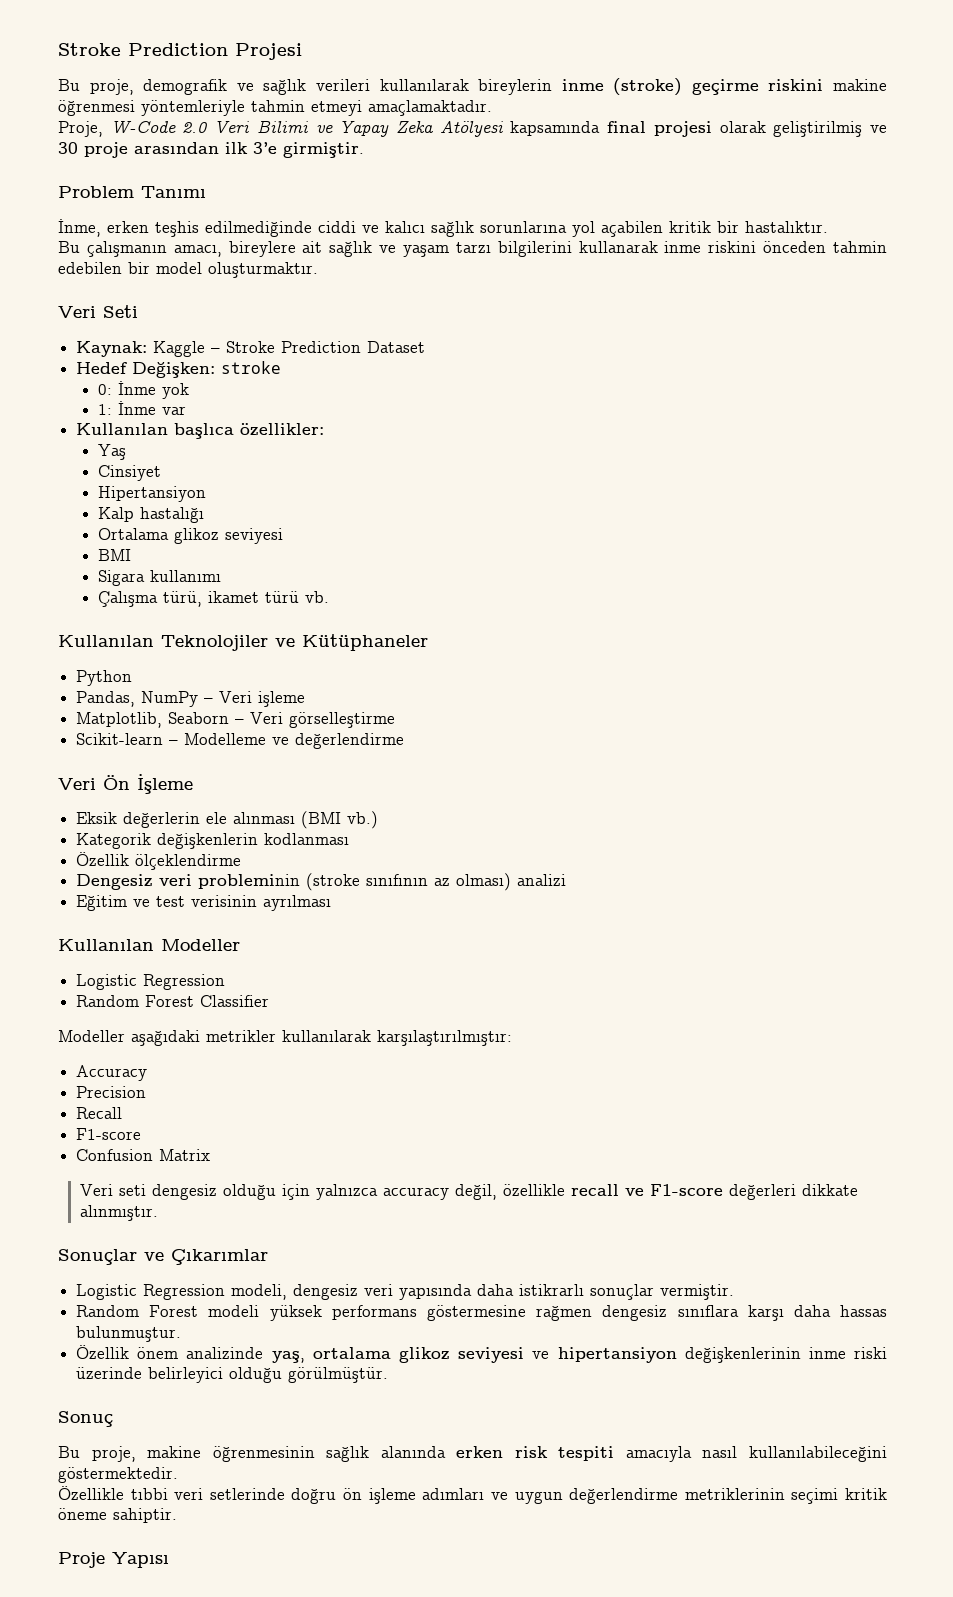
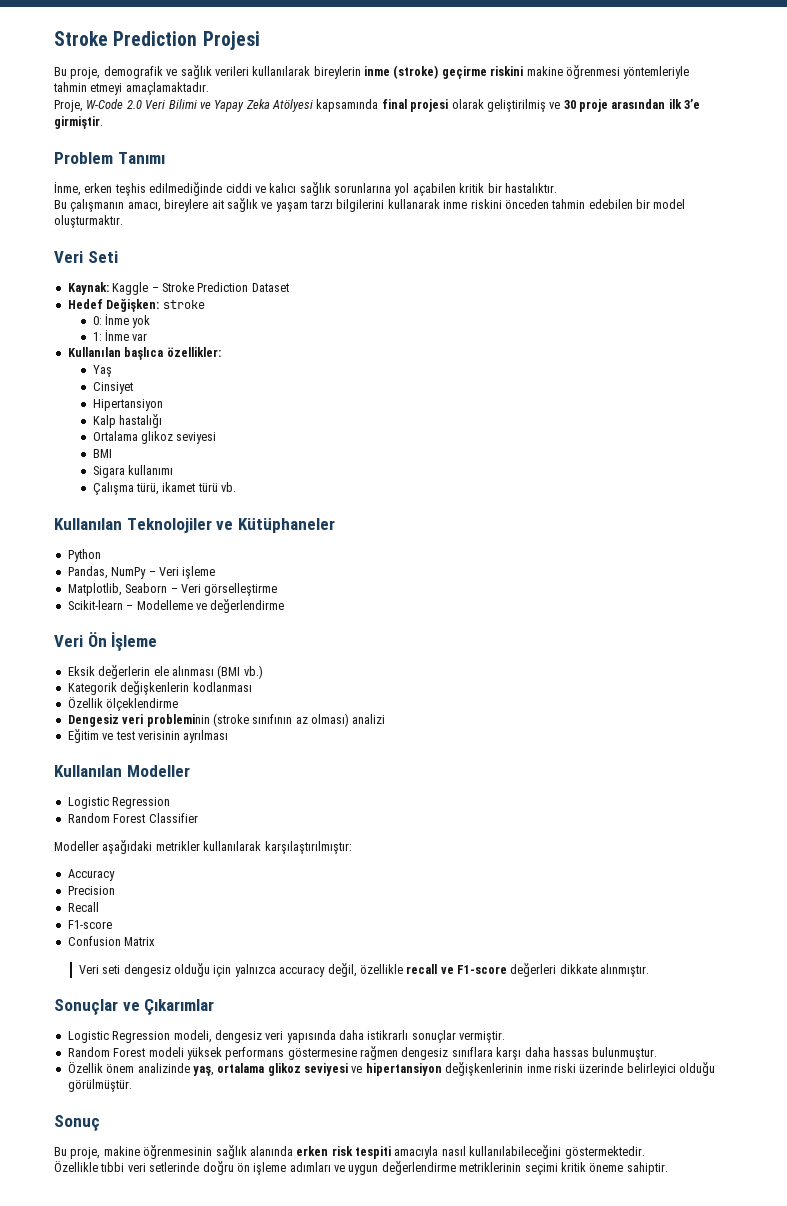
- Proje Yapısı

